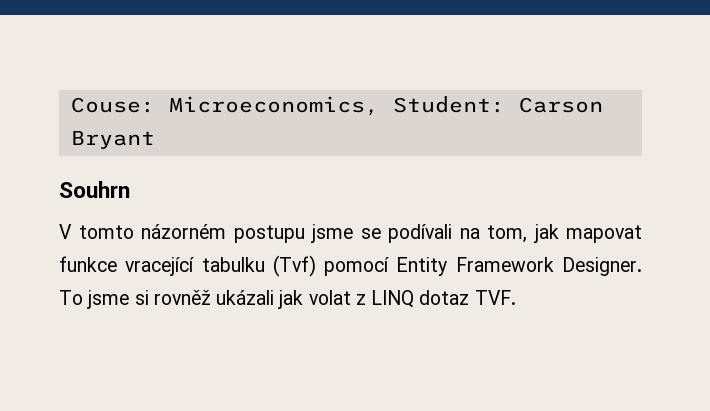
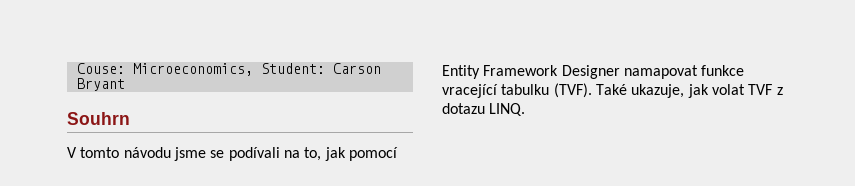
- V tomto názorném postupu jsme se podívali na tom, jak mapovat funkce vracející tabulku (Tvf) pomocí Entity Framework Designer. To jsme si rovněž ukázali jak volat z LINQ dotaz TVF.
+ V tomto návodu jsme se podívali na to, jak pomocí Entity Framework Designer namapovat funkce vracející tabulku (TVF). Také ukazuje, jak volat TVF z dotazu LINQ.

